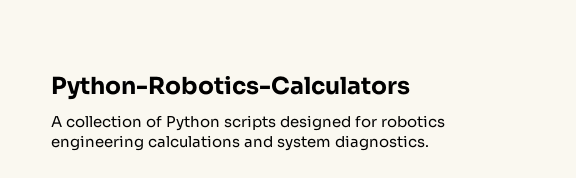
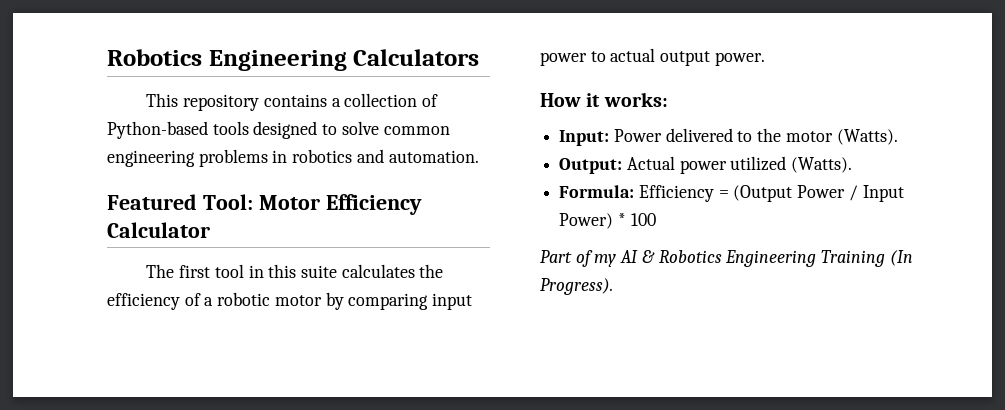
- Python-Robotics-Calculators
- A collection of Python scripts designed for robotics engineering calculations and system diagnostics.
+ Robotics Engineering Calculators
+ This repository contains a collection of Python-based tools designed to solve common engineering problems in robotics and automation.
+ Featured Tool: Motor Efficiency Calculator
+ The first tool in this suite calculates the efficiency of a robotic motor by comparing input power to actual output power.
+ How it works:
+ Input: Power delivered to the motor (Watts).
+ Output: Actual power utilized (Watts).
+ Formula: Efficiency = (Output Power / Input Power) * 100
+ Part of my AI & Robotics Engineering Training (In Progress).

